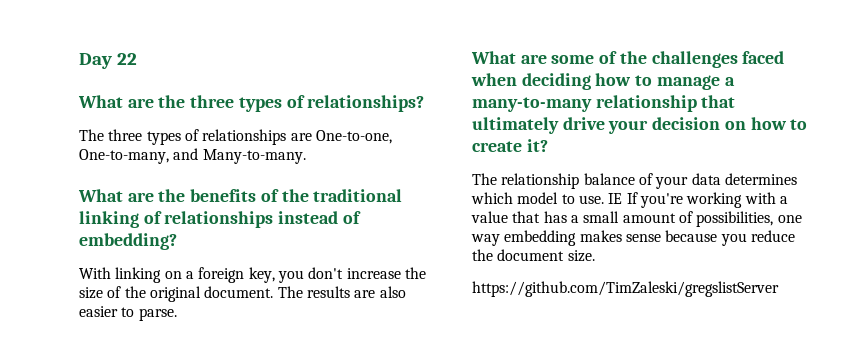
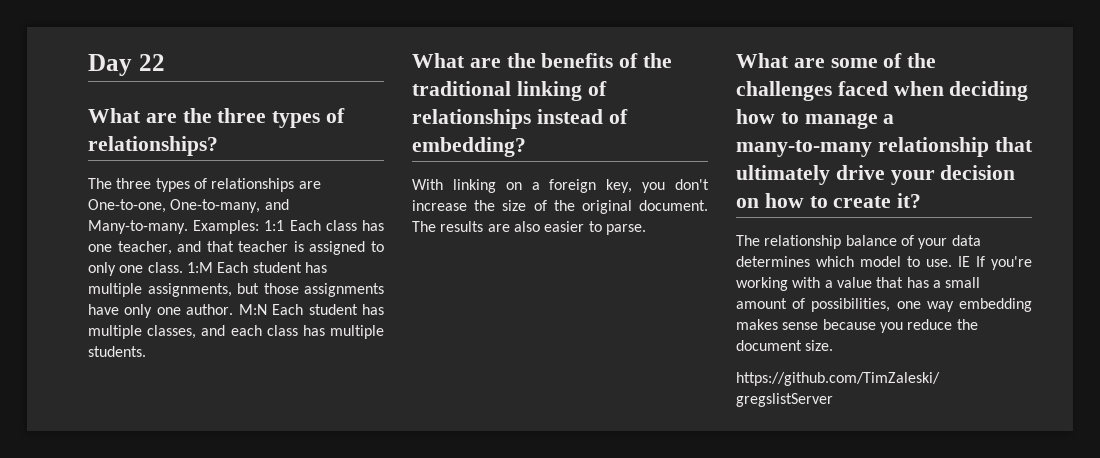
+ Examples: 1:1 Each class has one teacher, and that teacher is assigned to only one class. 1:M Each student has multiple assignments, but those assignments have only one author. M:N Each student has multiple classes, and each class has multiple students.

